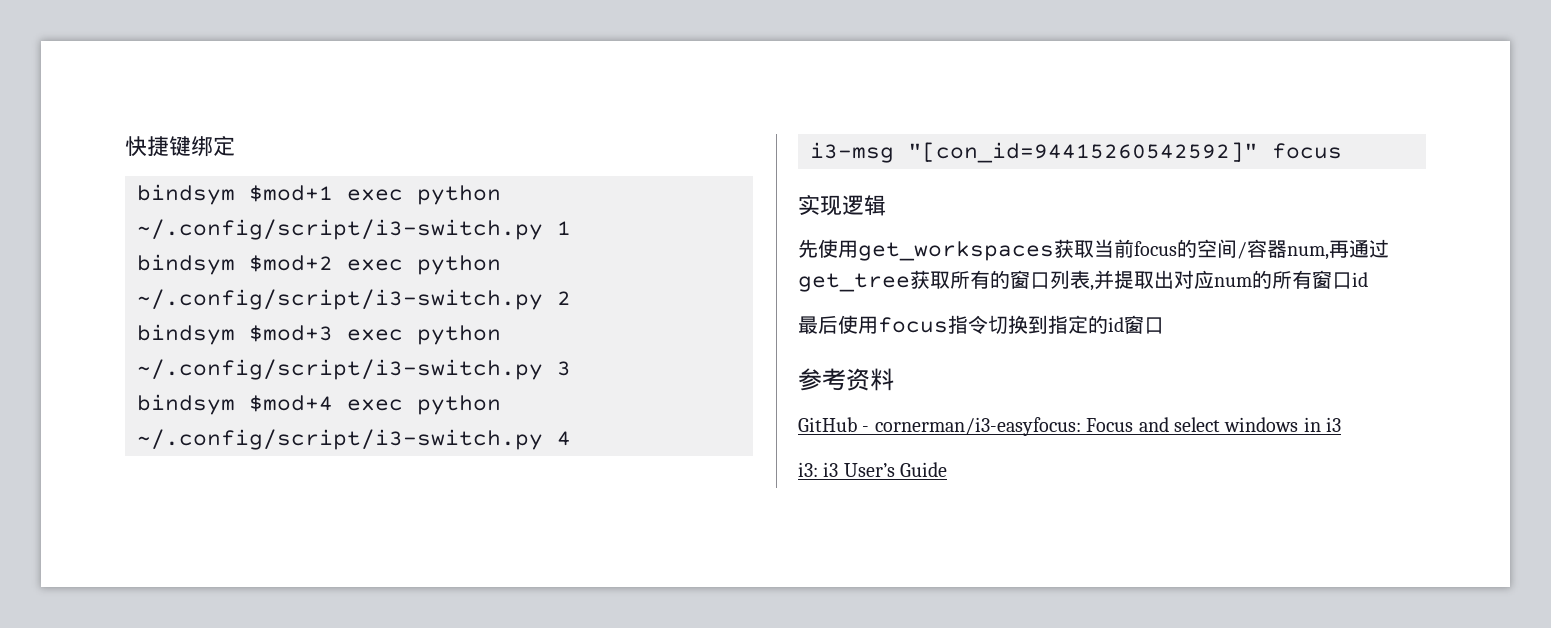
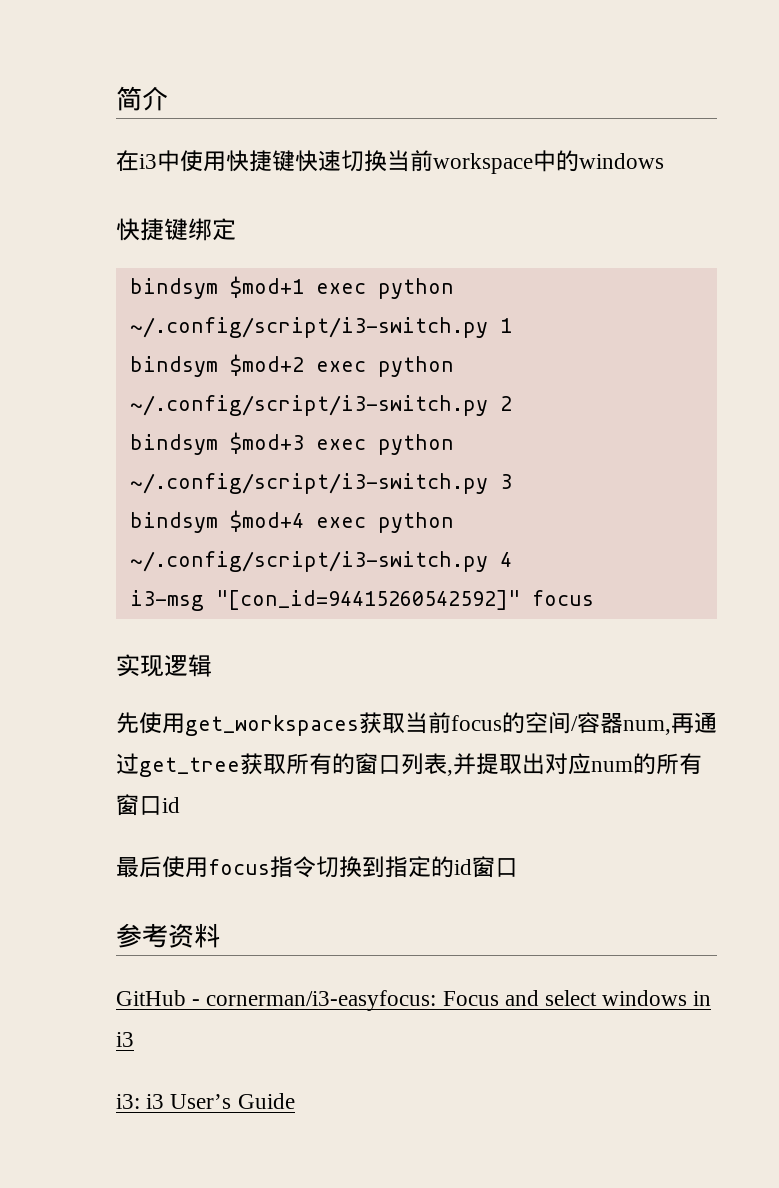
+ 简介
+ 在i3中使用快捷键快速切换当前workspace中的windows

